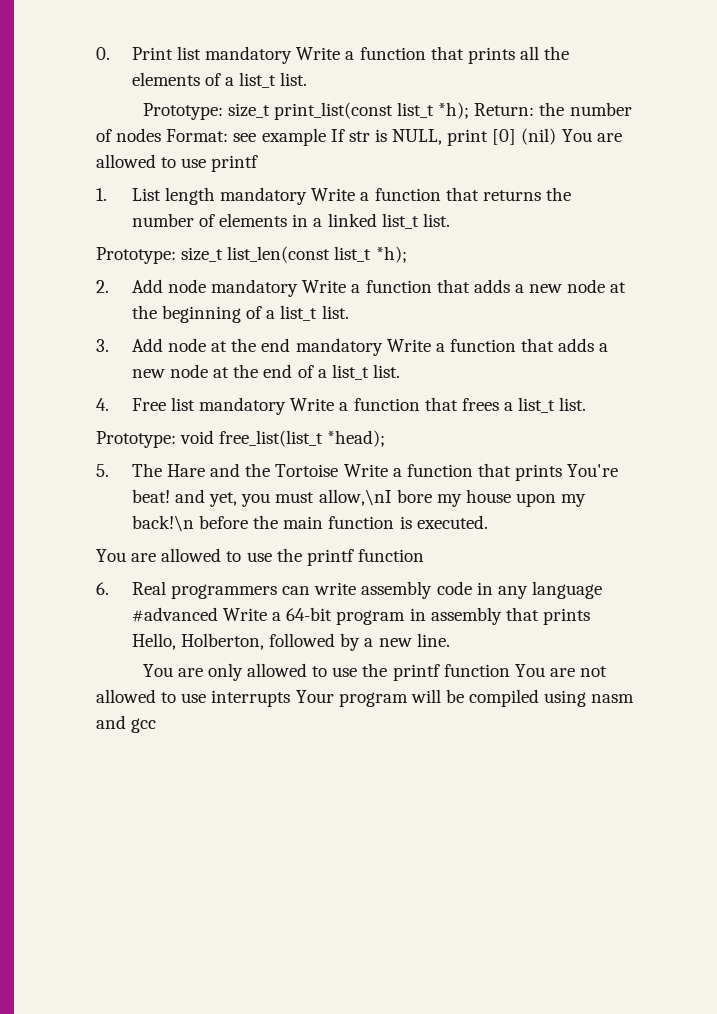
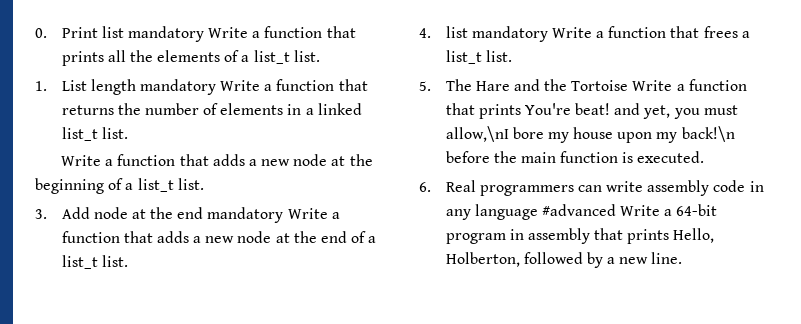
- Prototype: size_t print_list(const list_t *h); Return: the number of nodes Format: see example If str is NULL, print [0] (nil) You are allowed to use printf
- Prototype: size_t list_len(const list_t *h);
- 2. Add node mandatory Write a function that adds a new node at the beginning of a list_t list.
+ Write a function that adds a new node at the beginning of a list_t list.
- 4. Free list mandatory Write a function that frees a list_t list.
+ 4. list mandatory Write a function that frees a list_t list.
- Prototype: void free_list(list_t *head);
- You are allowed to use the printf function
- You are only allowed to use the printf function You are not allowed to use interrupts Your program will be compiled using nasm and gcc

